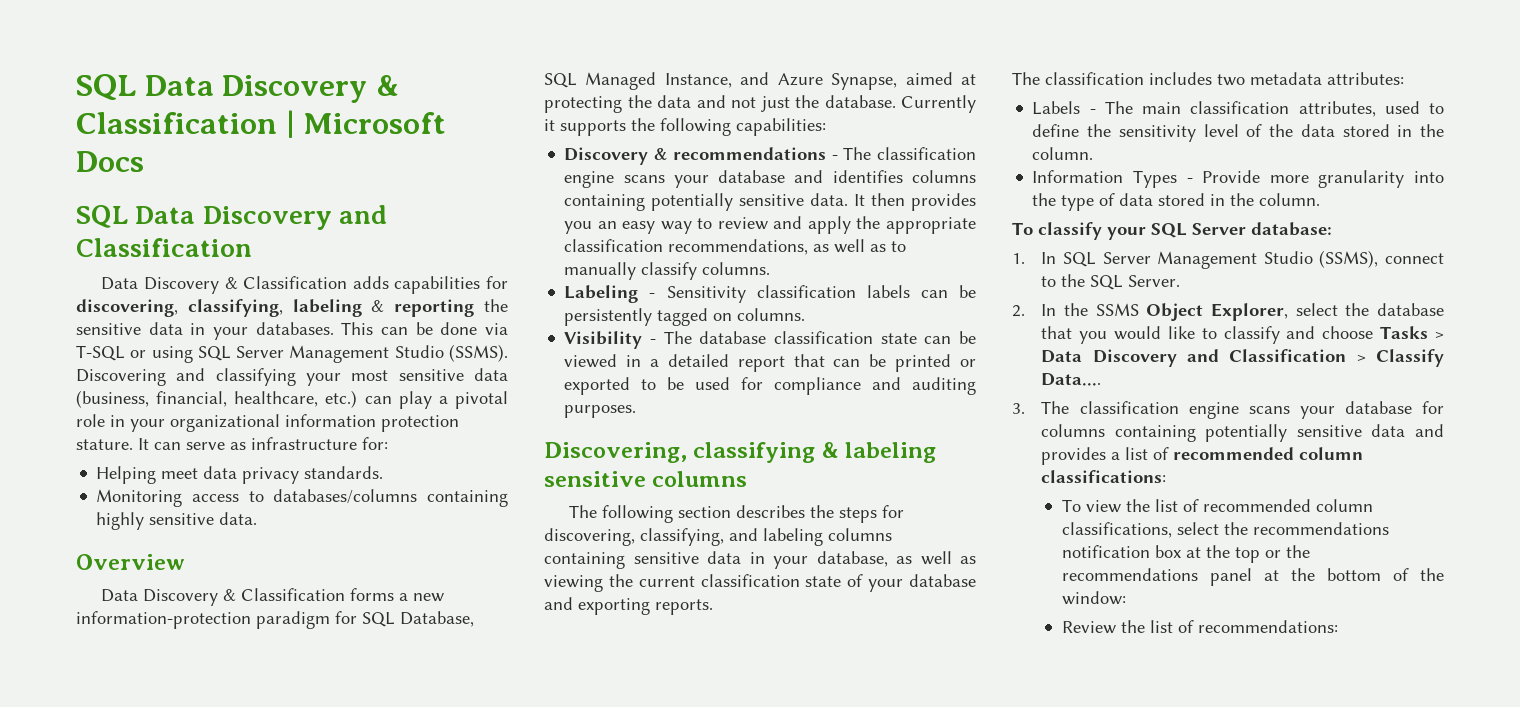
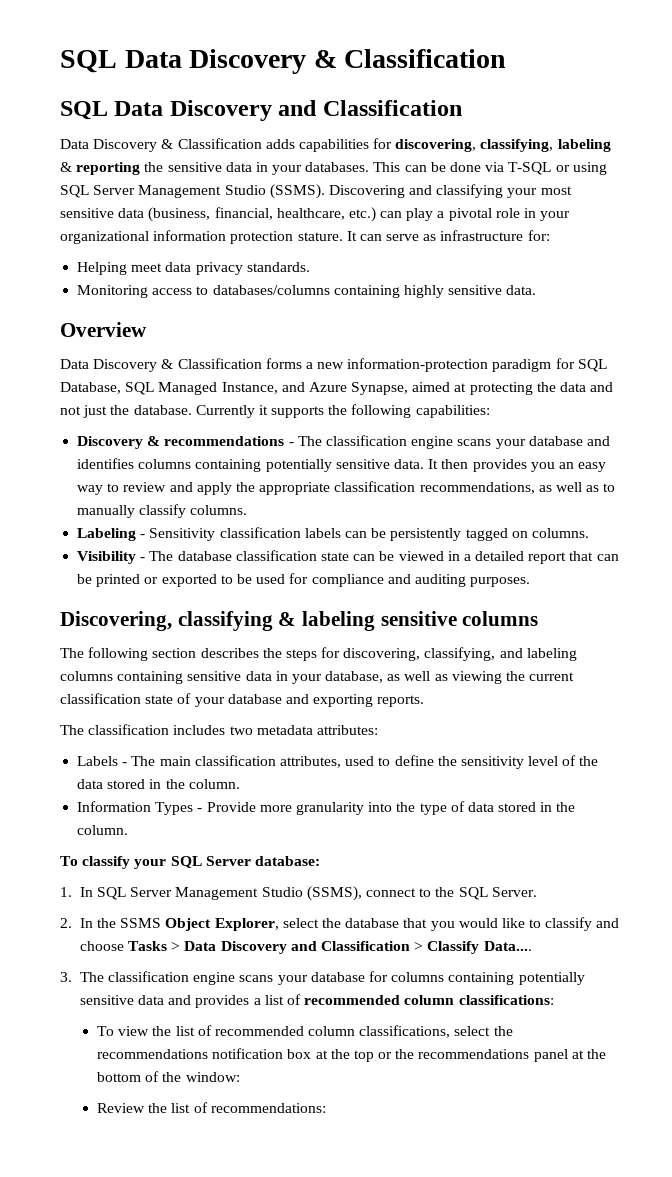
- SQL Data Discovery & Classification | Microsoft Docs
+ SQL Data Discovery & Classification

